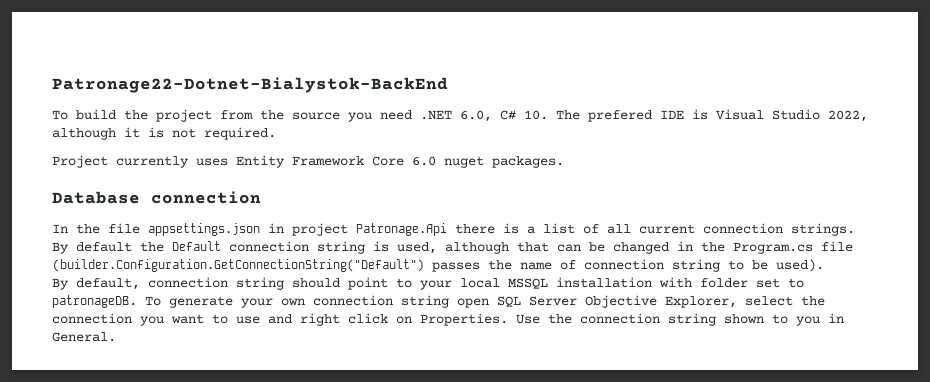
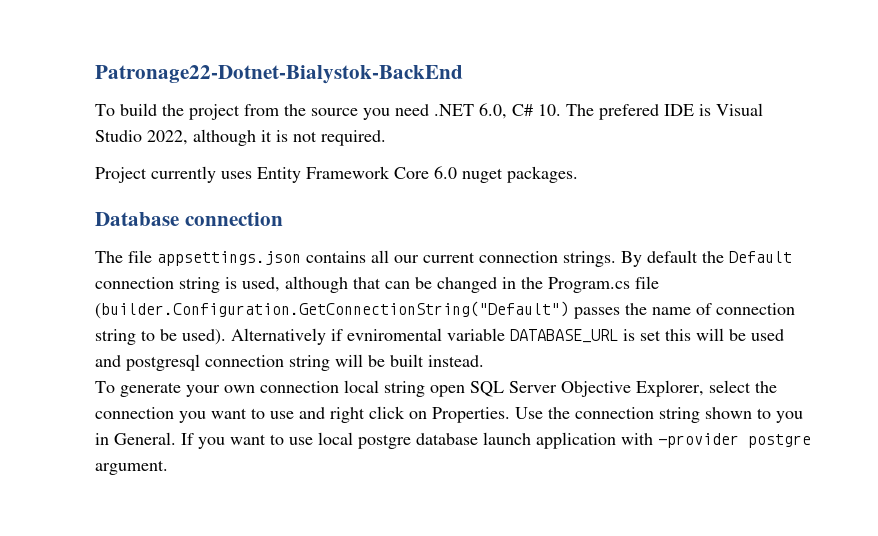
- In the file appsettings.json in project Patronage.Api there is a list of all current connection strings.
+ The file appsettings.json contains all our current connection strings.
- By default the Default connection string is used, although that can be changed in the Program.cs file (builder.Configuration.GetConnectionString("Default") passes the name of connection string to be used).
- By default, connection string should point to your local MSSQL installation with folder set to patronageDB. To generate your own connection string open SQL Server Objective Explorer, select the connection you want to use and right click on Properties.
+ By default the Default connection string is used, although that can be changed in the Program.cs file (builder.Configuration.GetConnectionString("Default") passes the name of connection string to be used). Alternatively if evniromental variable DATABASE_URL is set this will be used and postgresql connection string will be built instead.
+ To generate your own connection local string open SQL Server Objective Explorer, select the connection you want to use and right click on Properties.
+ If you want to use local postgre database launch application with -provider postgre argument.

